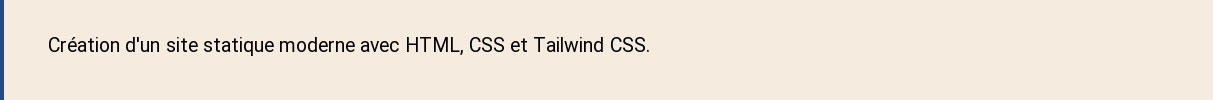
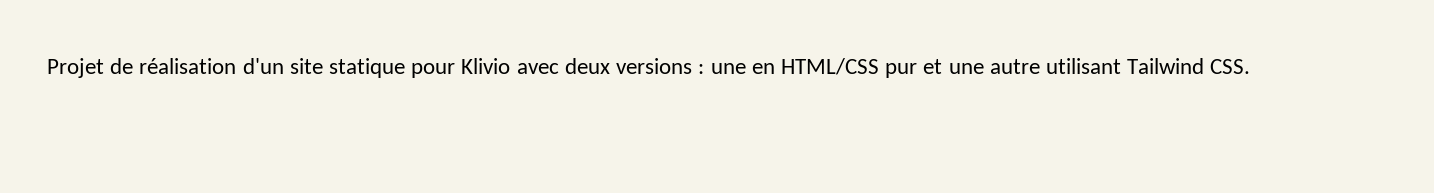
- Création d'un site statique moderne avec HTML, CSS et Tailwind CSS.
+ Projet de réalisation d'un site statique pour Klivio avec deux versions : une en HTML/CSS pur et une autre utilisant Tailwind CSS.

